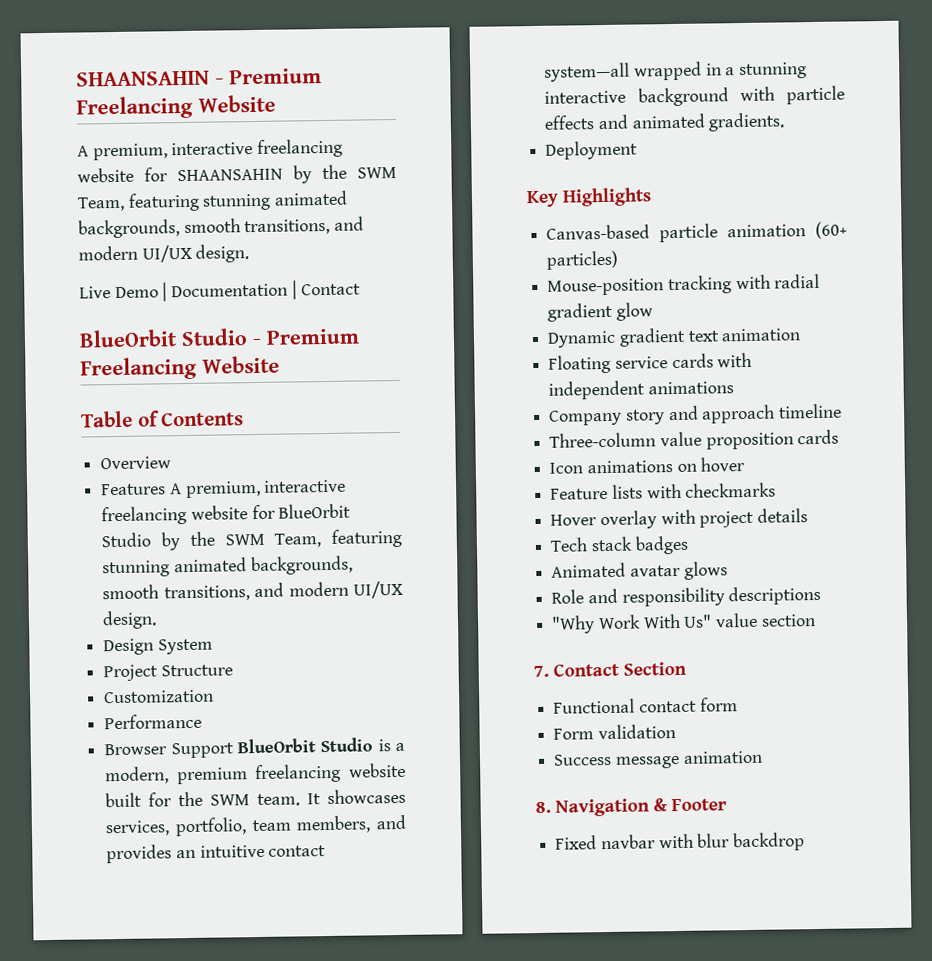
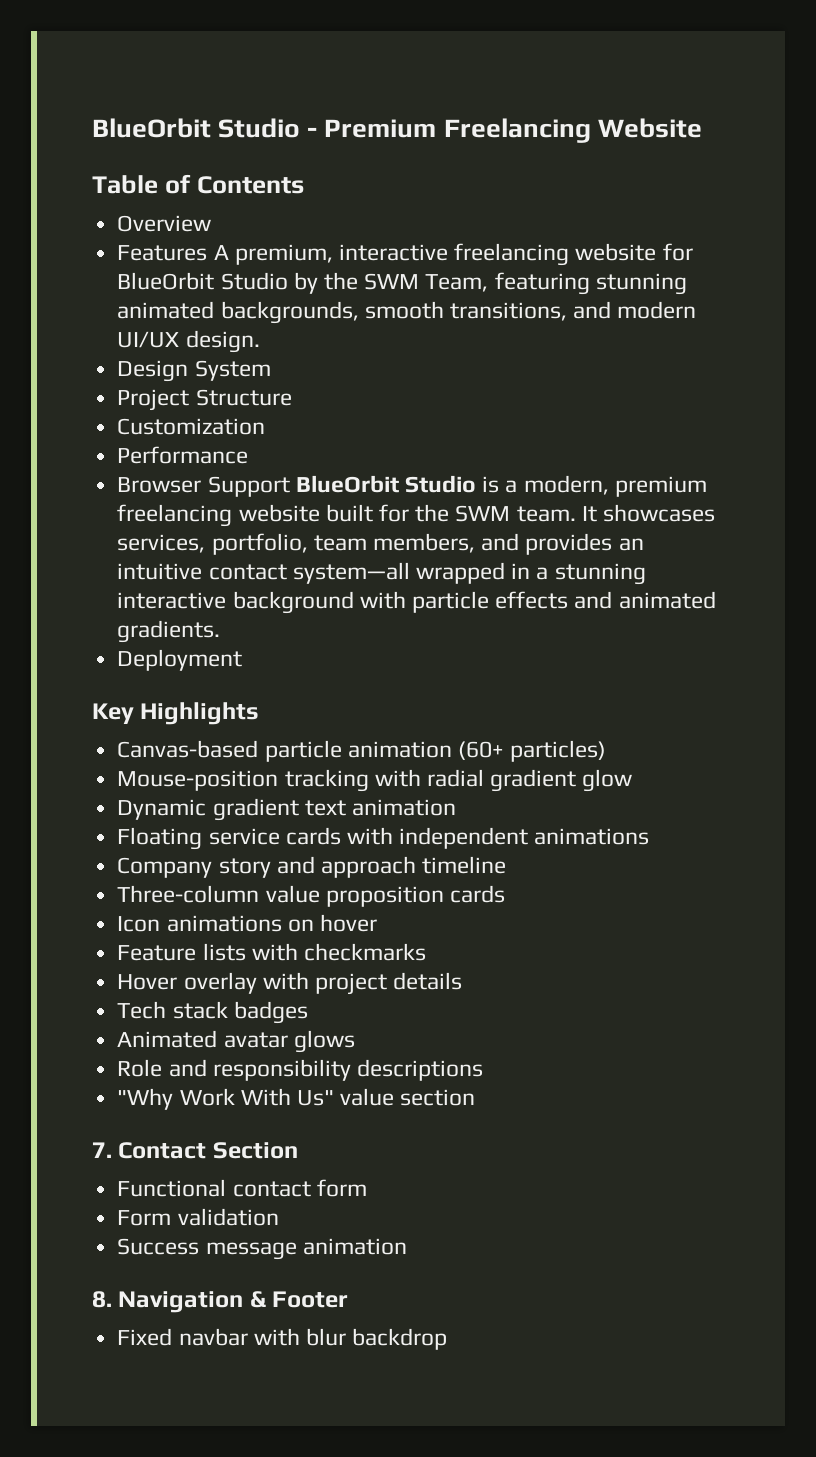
- SHAANSAHIN - Premium Freelancing Website
- A premium, interactive freelancing website for SHAANSAHIN by the SWM Team, featuring stunning animated backgrounds, smooth transitions, and modern UI/UX design.
- Live Demo | Documentation | Contact

